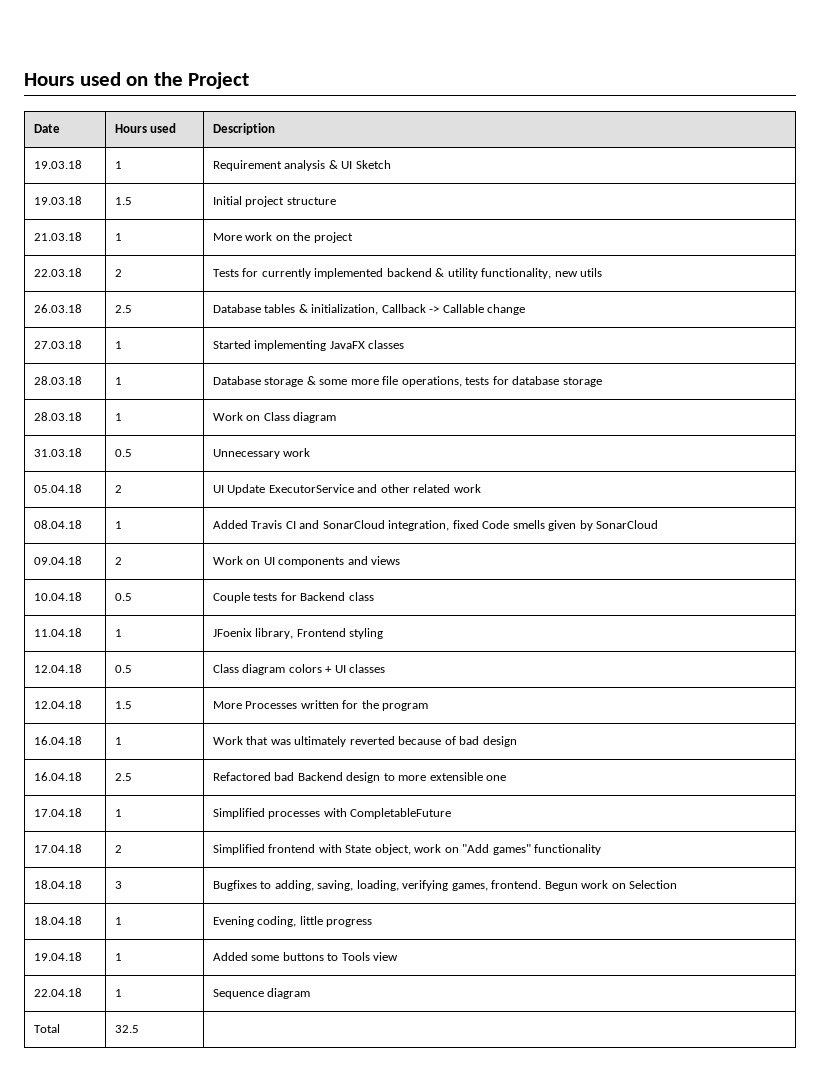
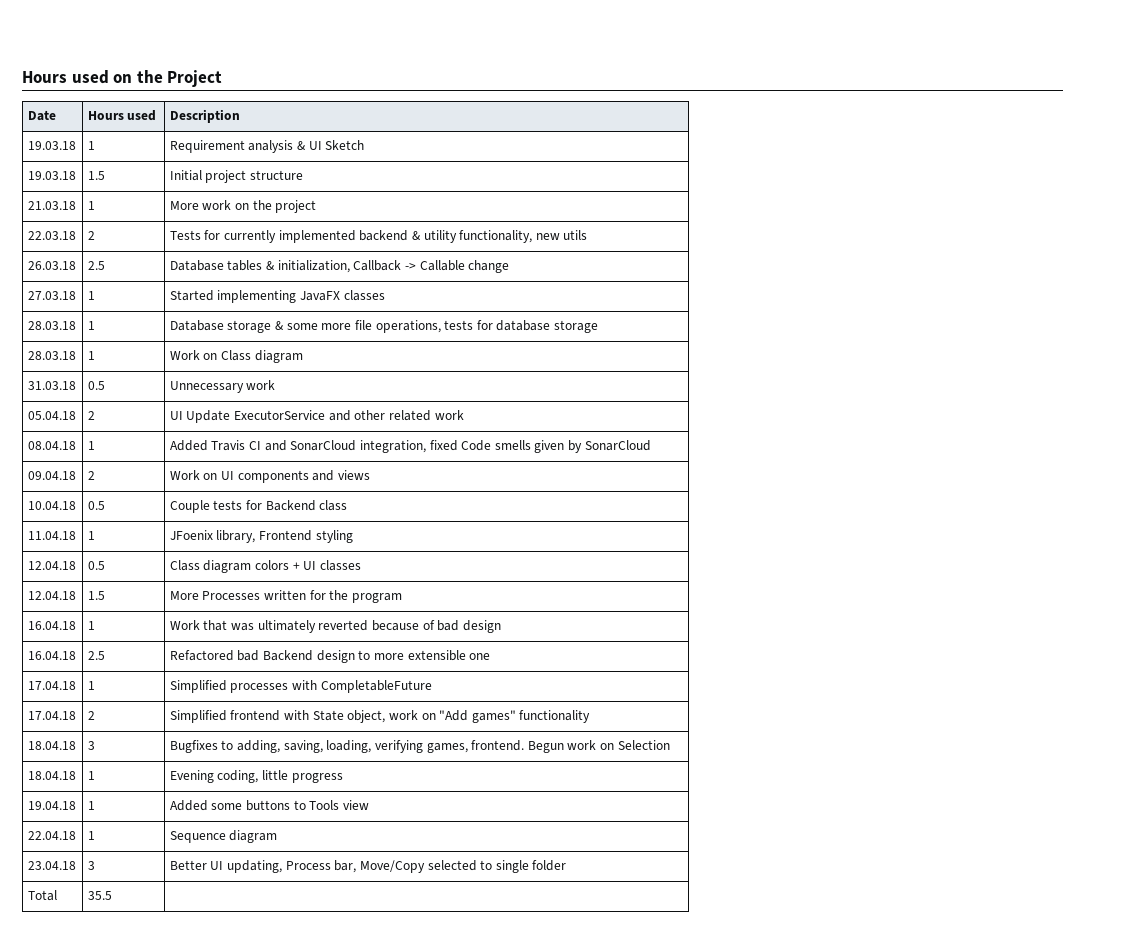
+ 23.04.18 | 3 | Better UI updating, Process bar, Move/Copy selected to single folder
- Total | 32.5 |
+ Total | 35.5 |

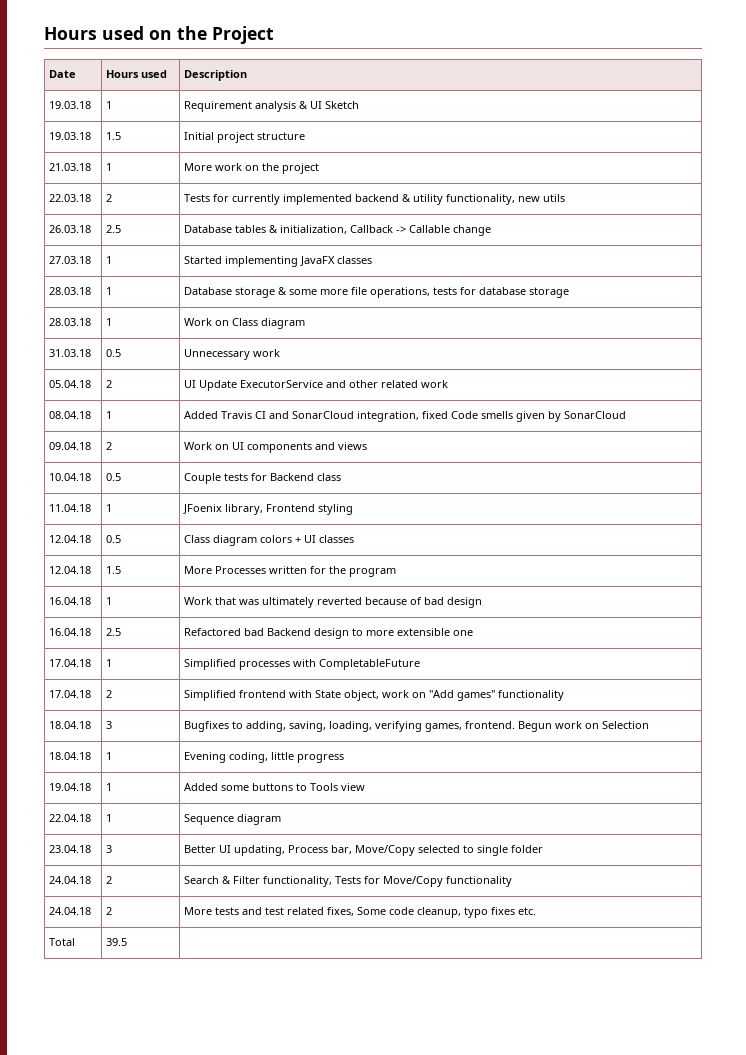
+ 24.04.18 | 2 | Search & Filter functionality, Tests for Move/Copy functionality
+ 24.04.18 | 2 | More tests and test related fixes, Some code cleanup, typo fixes etc.
- Total | 35.5 |
+ Total | 39.5 |

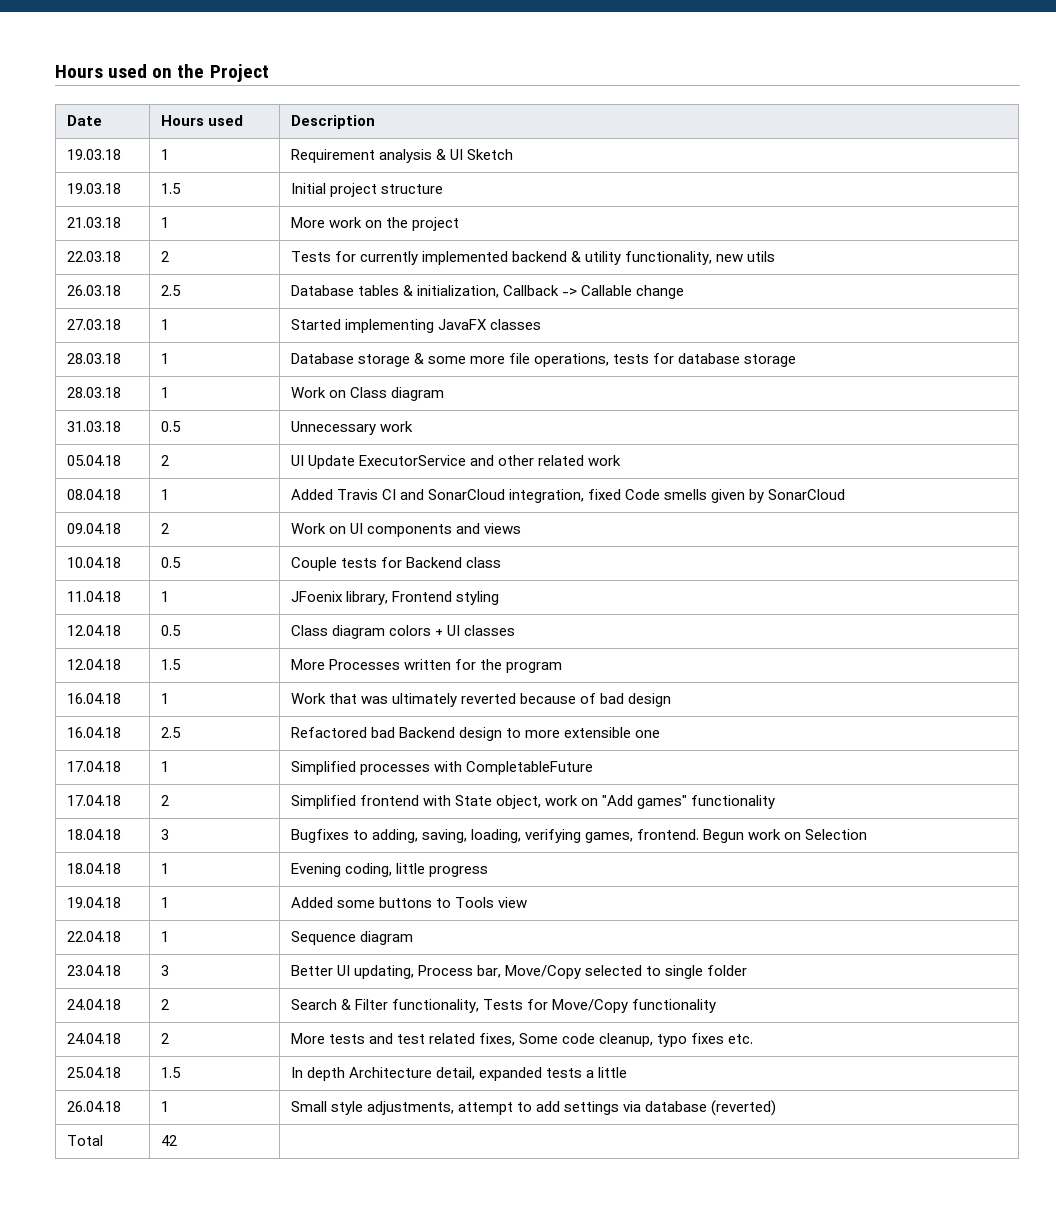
+ 25.04.18 | 1.5 | In depth Architecture detail, expanded tests a little
+ 26.04.18 | 1 | Small style adjustments, attempt to add settings via database (reverted)
- Total | 39.5 |
+ Total | 42 |

